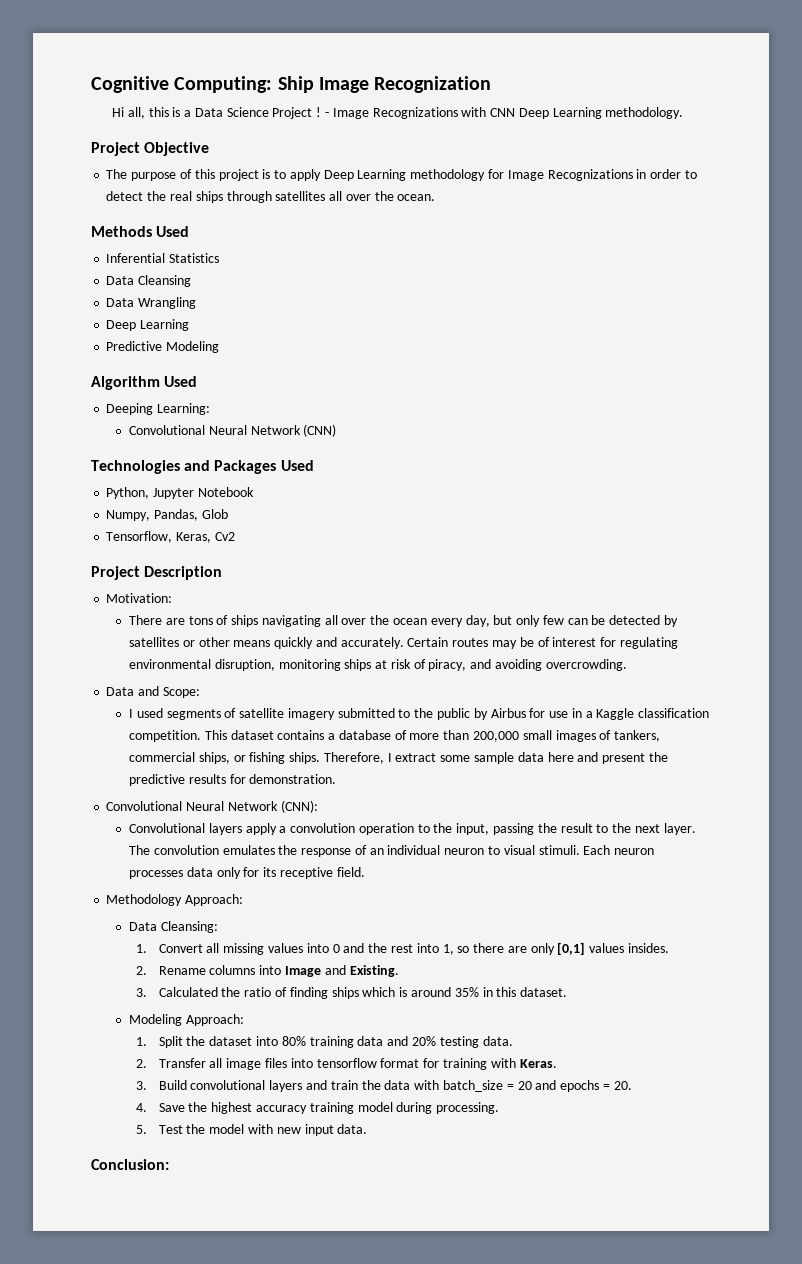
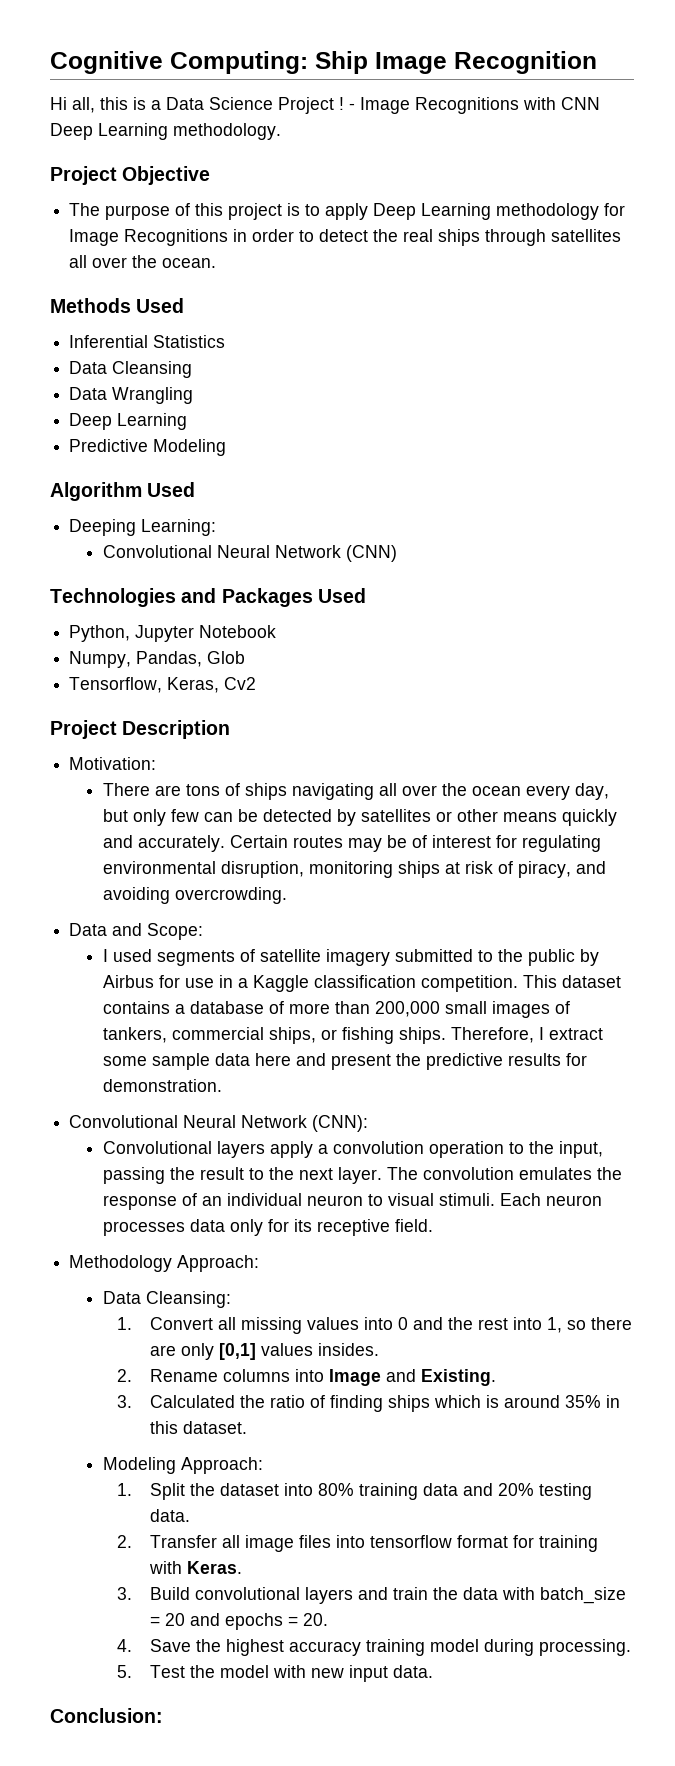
- Cognitive Computing: Ship Image Recognization
+ Cognitive Computing: Ship Image Recognition
- - Image Recognizations with CNN Deep Learning methodology.
+ - Image Recognitions with CNN Deep Learning methodology.
- The purpose of this project is to apply Deep Learning methodology for Image Recognizations in order to detect the real ships through satellites all over the ocean.
+ The purpose of this project is to apply Deep Learning methodology for Image Recognitions in order to detect the real ships through satellites all over the ocean.

